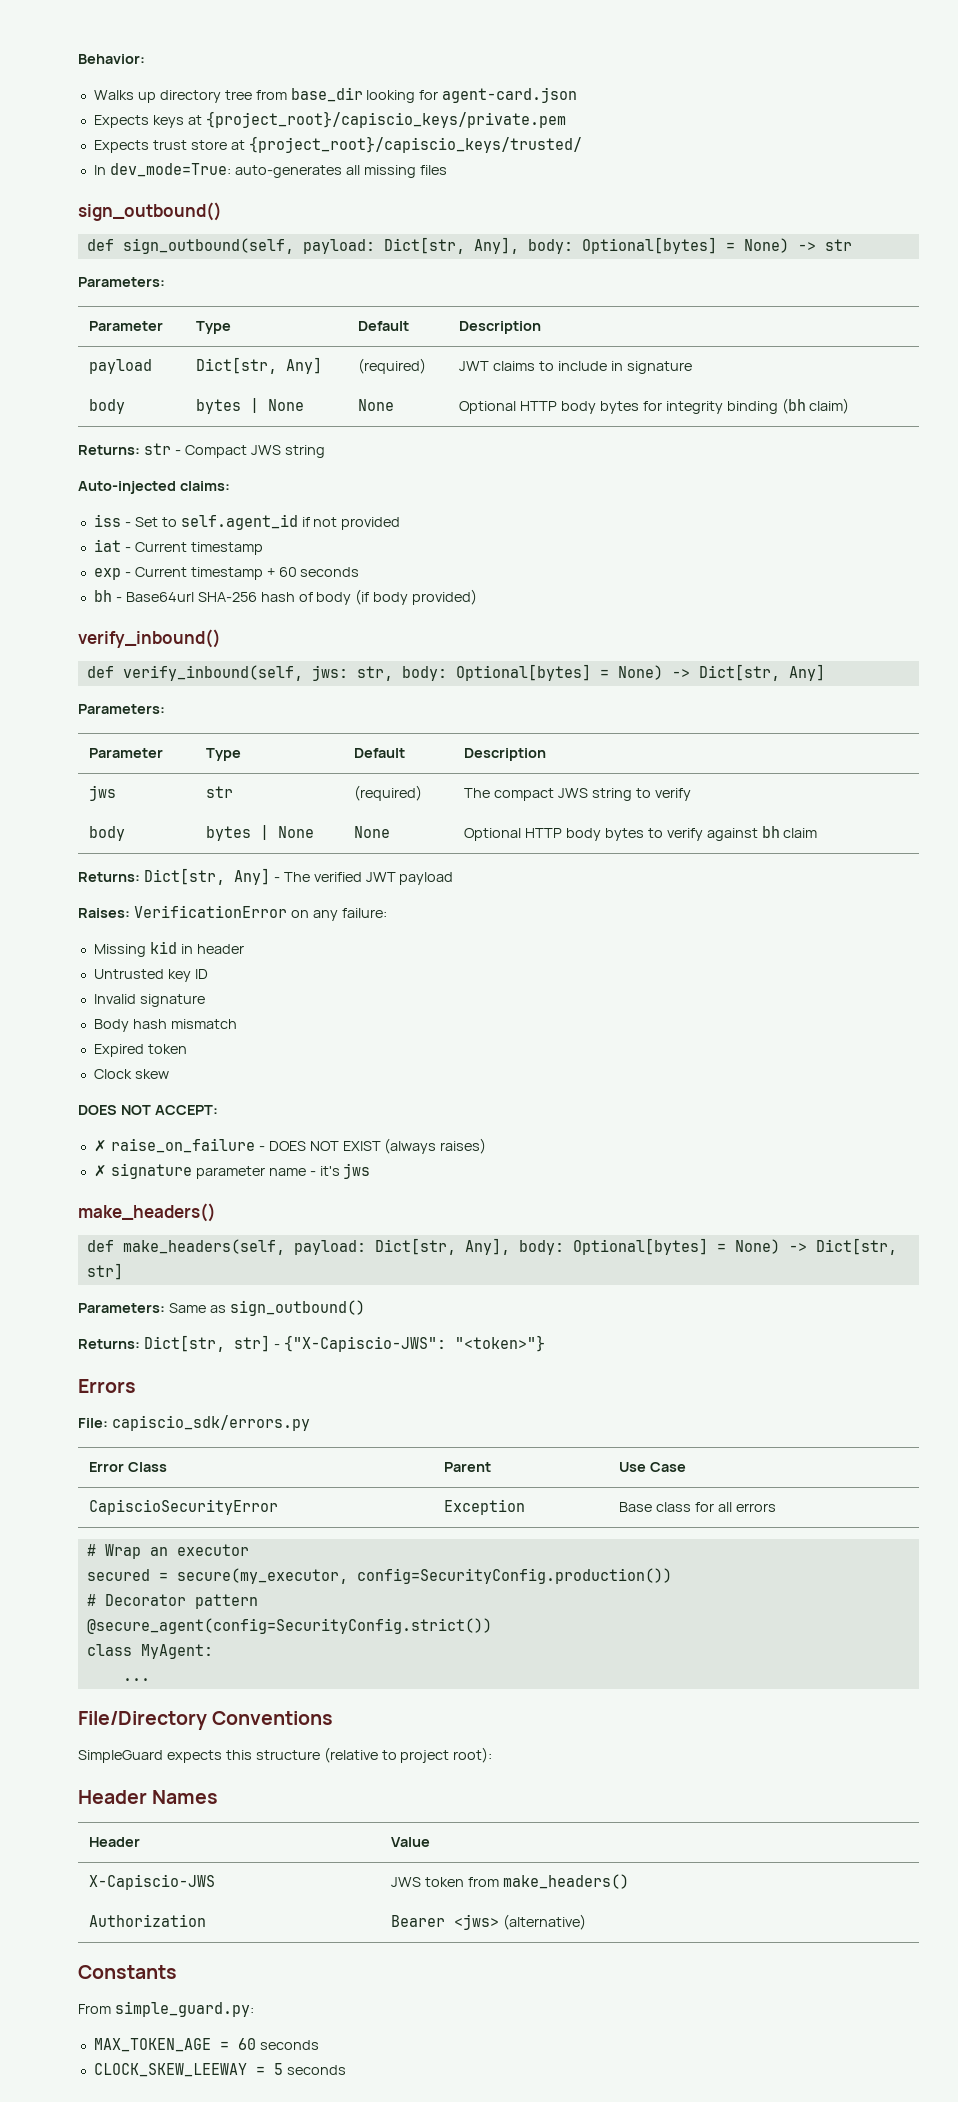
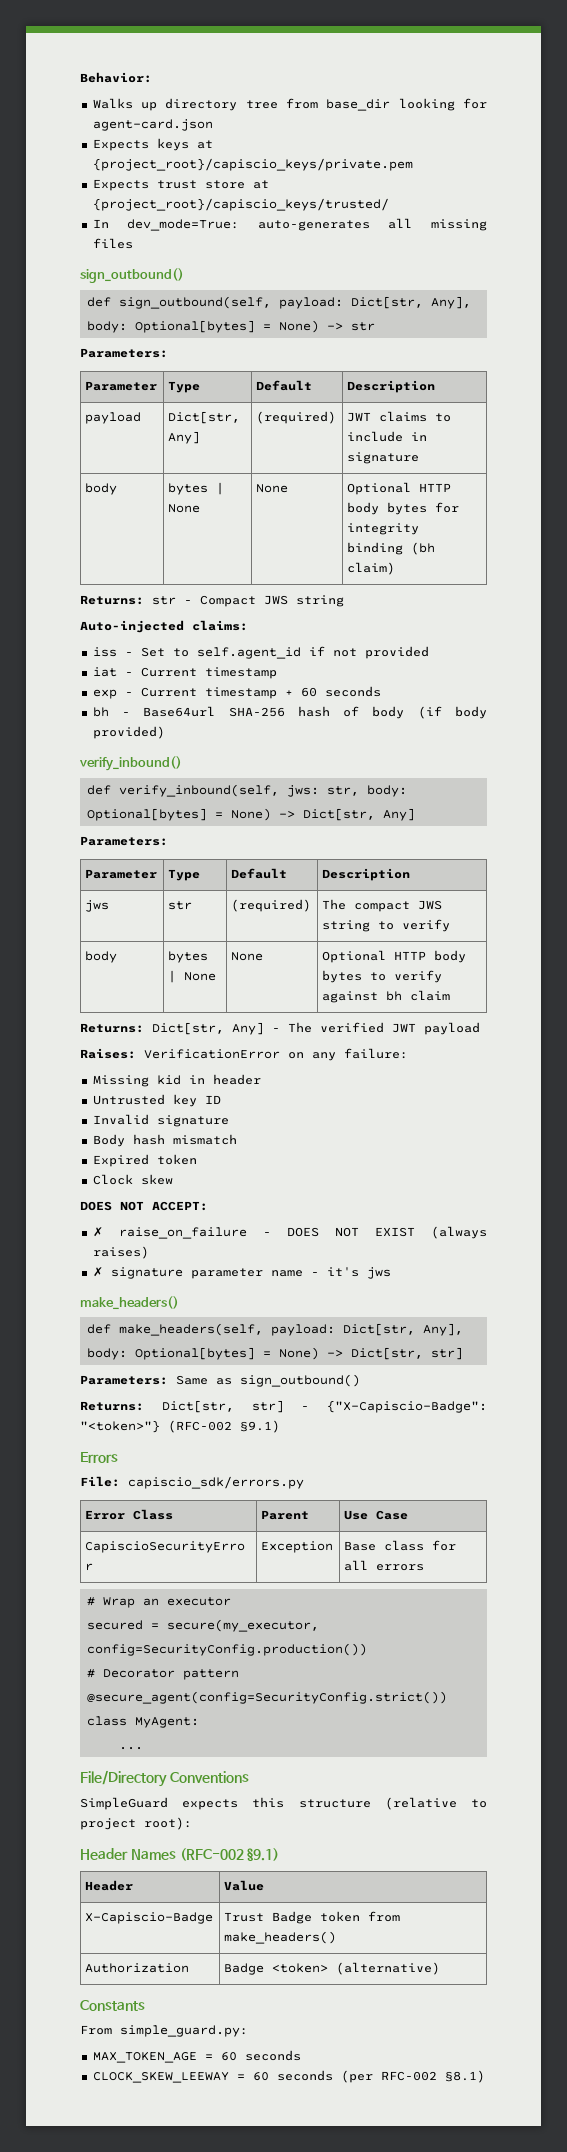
- Returns: Dict[str, str] - {"X-Capiscio-JWS": "<token>"}
+ Returns: Dict[str, str] - {"X-Capiscio-Badge": "<token>"} (RFC-002 §9.1)
- Header Names
+ Header Names (RFC-002 §9.1)
- X-Capiscio-JWS | JWS token from make_headers()
+ X-Capiscio-Badge | Trust Badge token from make_headers()
- Authorization | Bearer <jws> (alternative)
+ Authorization | Badge <token> (alternative)
- CLOCK_SKEW_LEEWAY = 5 seconds
+ CLOCK_SKEW_LEEWAY = 60 seconds (per RFC-002 §8.1)

